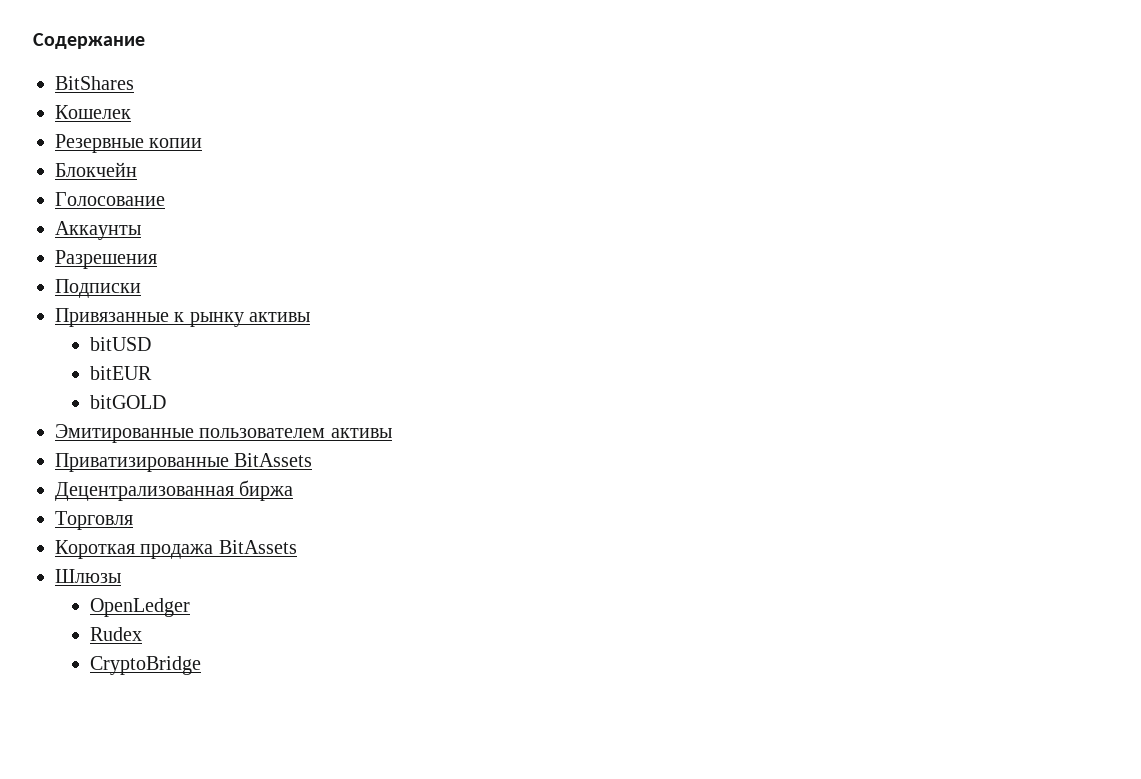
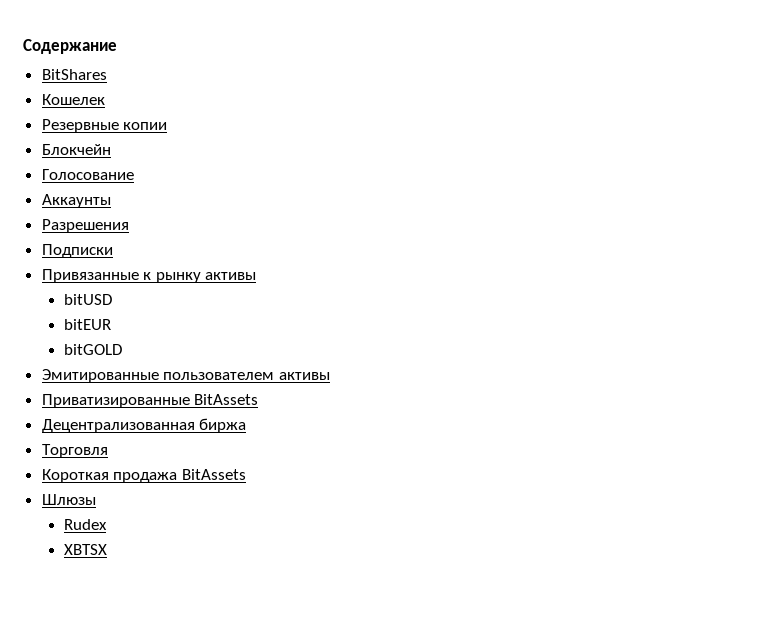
- OpenLedger
- CryptoBridge
+ XBTSX

